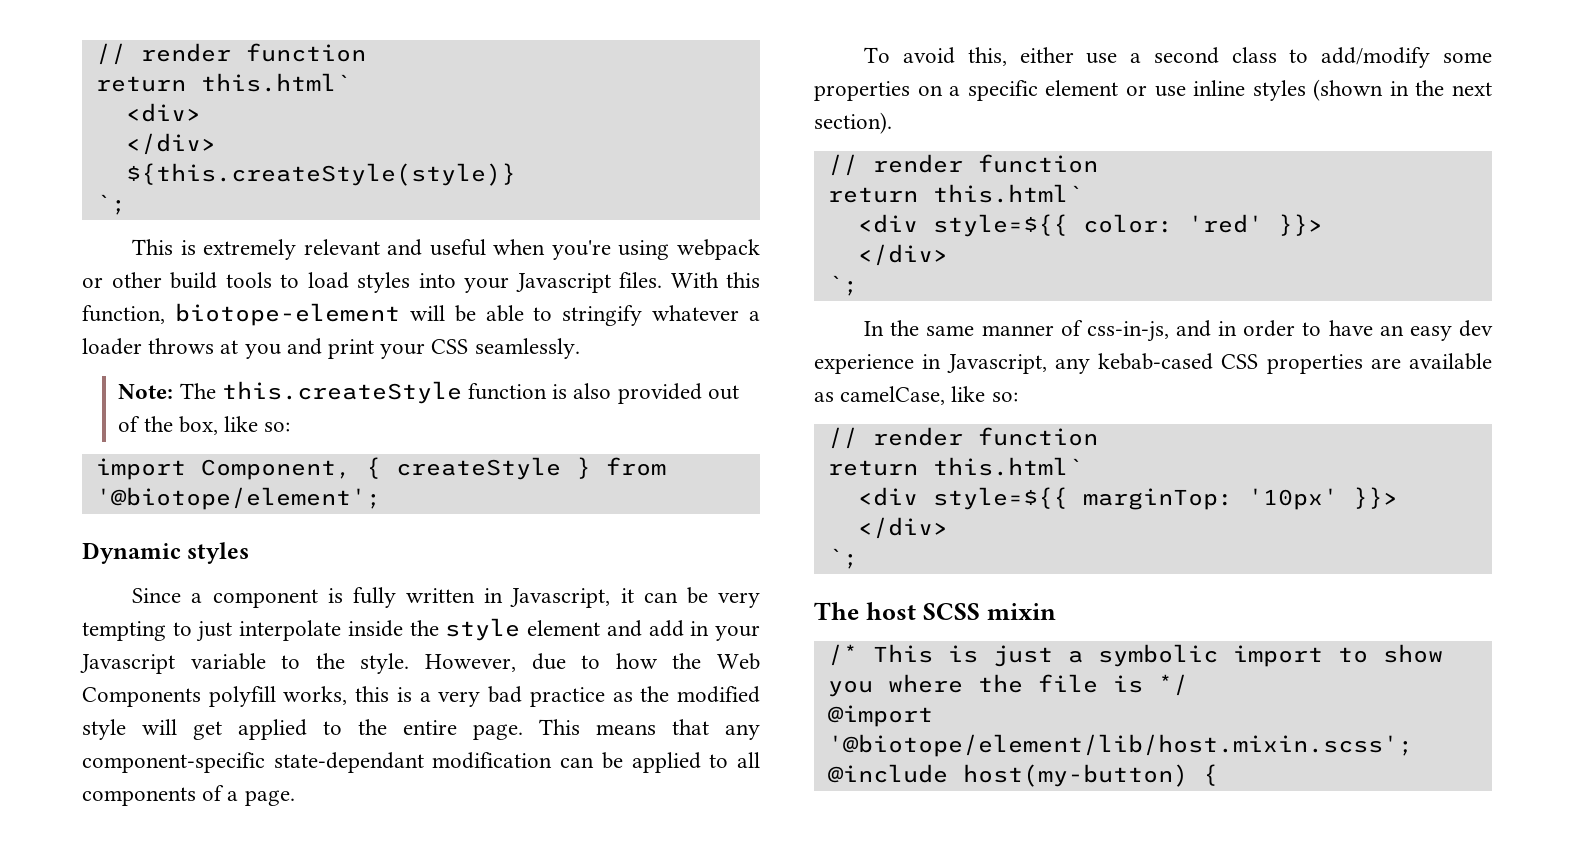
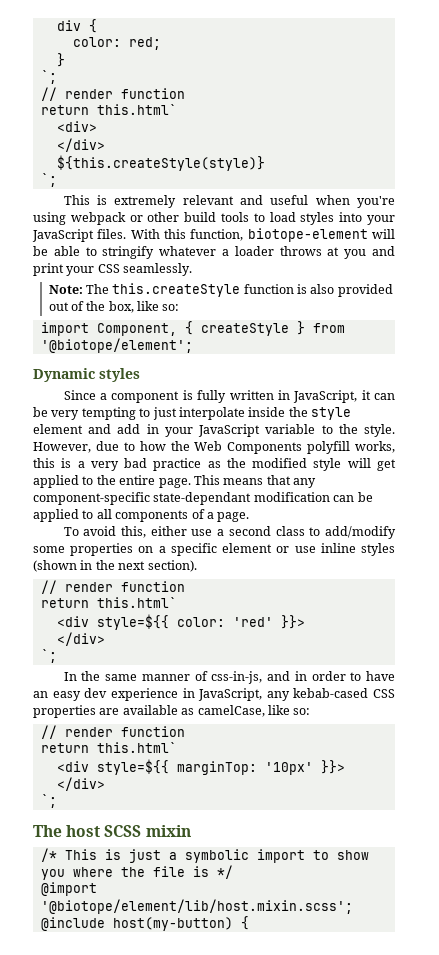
+ div {
+ color: red;
+ }
+ `;
- This is extremely relevant and useful when you're using webpack or other build tools to load styles into your Javascript files.
+ This is extremely relevant and useful when you're using webpack or other build tools to load styles into your JavaScript files.
- Since a component is fully written in Javascript, it can be very tempting to just interpolate inside the style element and add in your Javascript variable to the style.
+ Since a component is fully written in JavaScript, it can be very tempting to just interpolate inside the style element and add in your JavaScript variable to the style.
- In the same manner of css-in-js, and in order to have an easy dev experience in Javascript, any kebab-cased CSS properties are available as camelCase, like so:
+ In the same manner of css-in-js, and in order to have an easy dev experience in JavaScript, any kebab-cased CSS properties are available as camelCase, like so:

